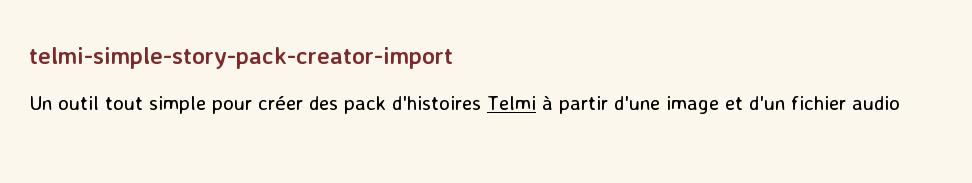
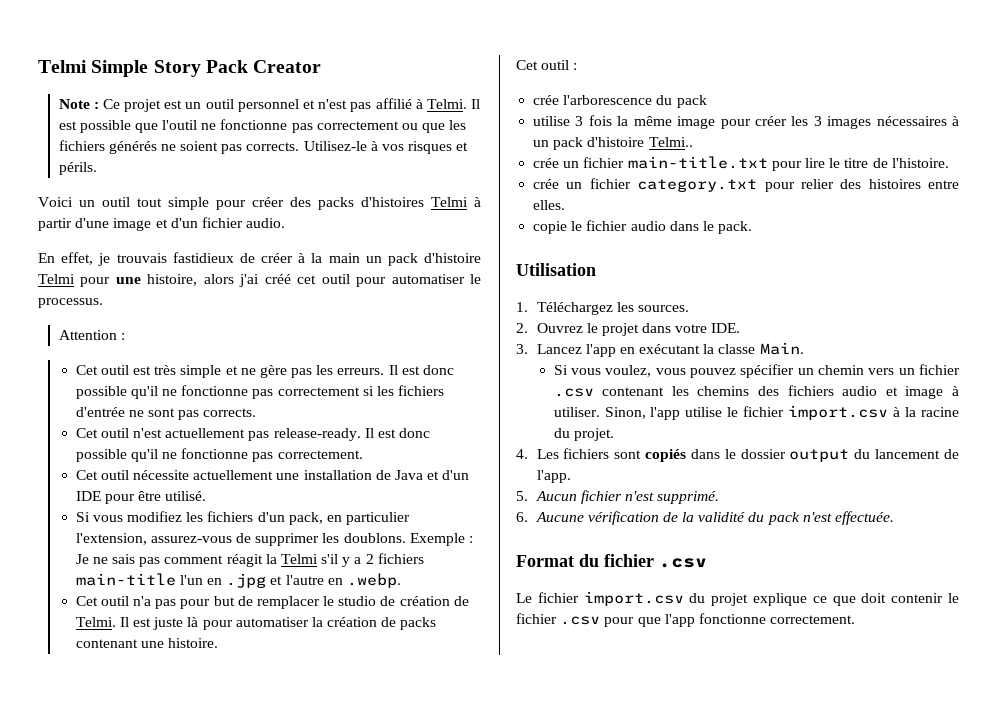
- telmi-simple-story-pack-creator-import
- Un outil tout simple pour créer des pack d'histoires Telmi à partir d'une image et d'un fichier audio
+ Telmi Simple Story Pack Creator
+ Note : Ce projet est un outil personnel et n'est pas affilié à Telmi. Il est possible que l'outil ne fonctionne pas correctement ou que les fichiers générés ne soient pas corrects. Utilisez-le à vos risques et périls.
+ Voici un outil tout simple pour créer des packs d'histoires Telmi à partir d'une image et d'un fichier audio.
+ En effet, je trouvais fastidieux de créer à la main un pack d'histoire Telmi pour une histoire, alors j'ai créé cet outil pour automatiser le processus.
+ Attention :
+ Cet outil est très simple et ne gère pas les erreurs. Il est donc possible qu'il ne fonctionne pas correctement si les fichiers d'entrée ne sont pas corrects.
+ Cet outil n'est actuellement pas release-ready. Il est donc possible qu'il ne fonctionne pas correctement.
+ Cet outil nécessite actuellement une installation de Java et d'un IDE pour être utilisé.
+ Si vous modifiez les fichiers d'un pack, en particulier l'extension, assurez-vous de supprimer les doublons. Exemple : Je ne sais pas comment réagit la Telmi s'il y a 2 fichiers main-title l'un en .jpg et l'autre en .webp.
+ Cet outil n'a pas pour but de remplacer le studio de création de Telmi. Il est juste là pour automatiser la création de packs contenant une histoire.
+ Cet outil :
+ crée l'arborescence du pack
+ utilise 3 fois la même image pour créer les 3 images nécessaires à un pack d'histoire Telmi..
+ crée un fichier main-title.txt pour lire le titre de l'histoire.
+ crée un fichier category.txt pour relier des histoires entre elles.
+ copie le fichier audio dans le pack.
+ Utilisation
+ 1. Téléchargez les sources.
+ 2. Ouvrez le projet dans votre IDE.
+ 3. Lancez l'app en exécutant la classe Main.
+ Si vous voulez, vous pouvez spécifier un chemin vers un fichier .csv contenant les chemins des fichiers audio et image à utiliser. Sinon, l'app utilise le fichier import.csv à la racine du projet.
+ 4. Les fichiers sont copiés dans le dossier output du lancement de l'app.
+ 5. Aucun fichier n'est supprimé.
+ 6. Aucune vérification de la validité du pack n'est effectuée.
+ Format du fichier .csv
+ Le fichier import.csv du projet explique ce que doit contenir le fichier .csv pour que l'app fonctionne correctement.

